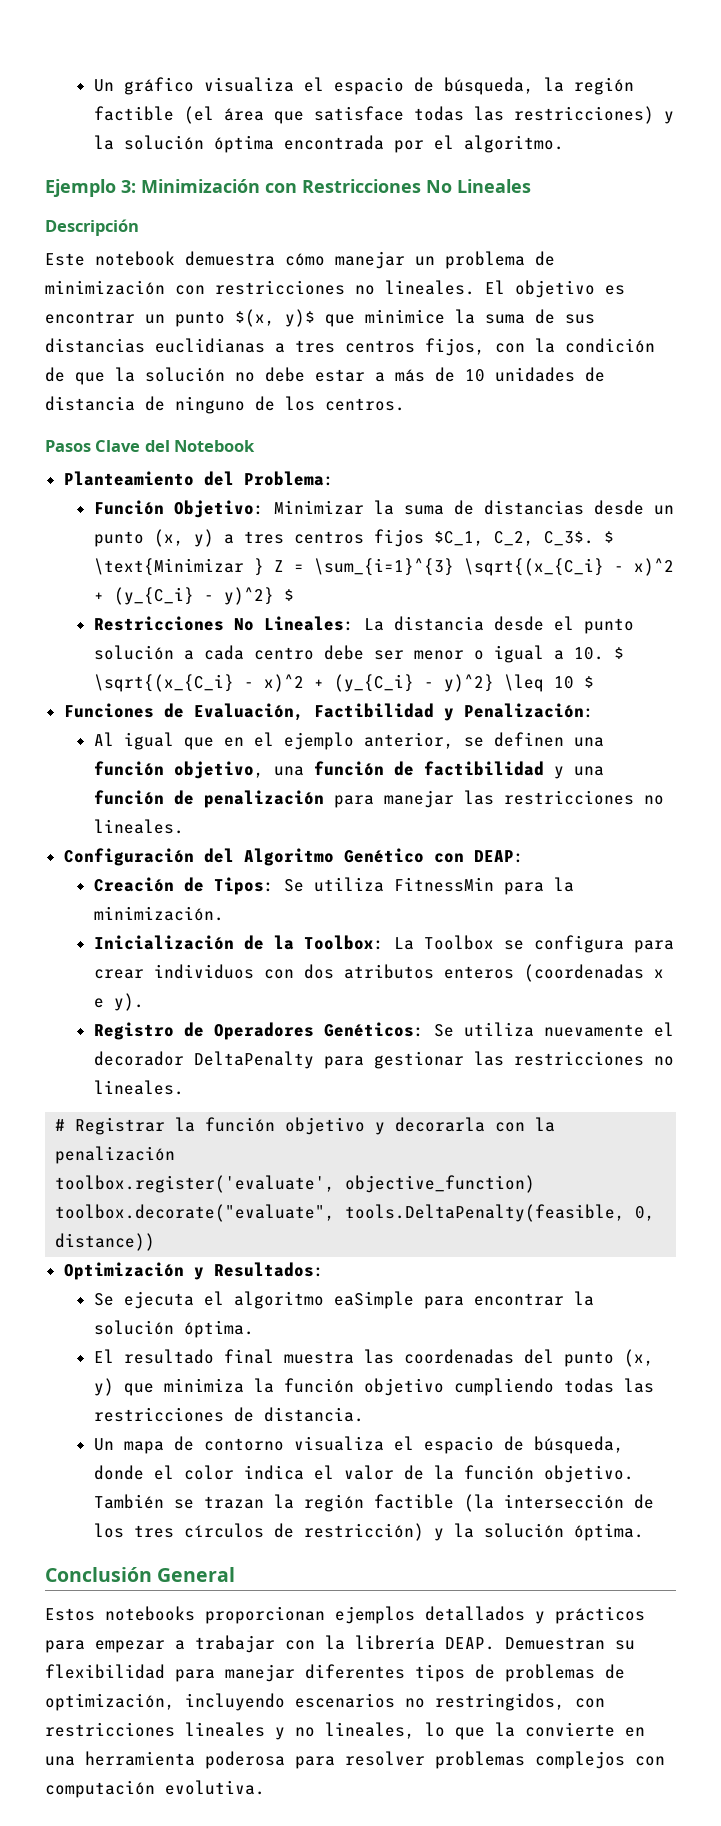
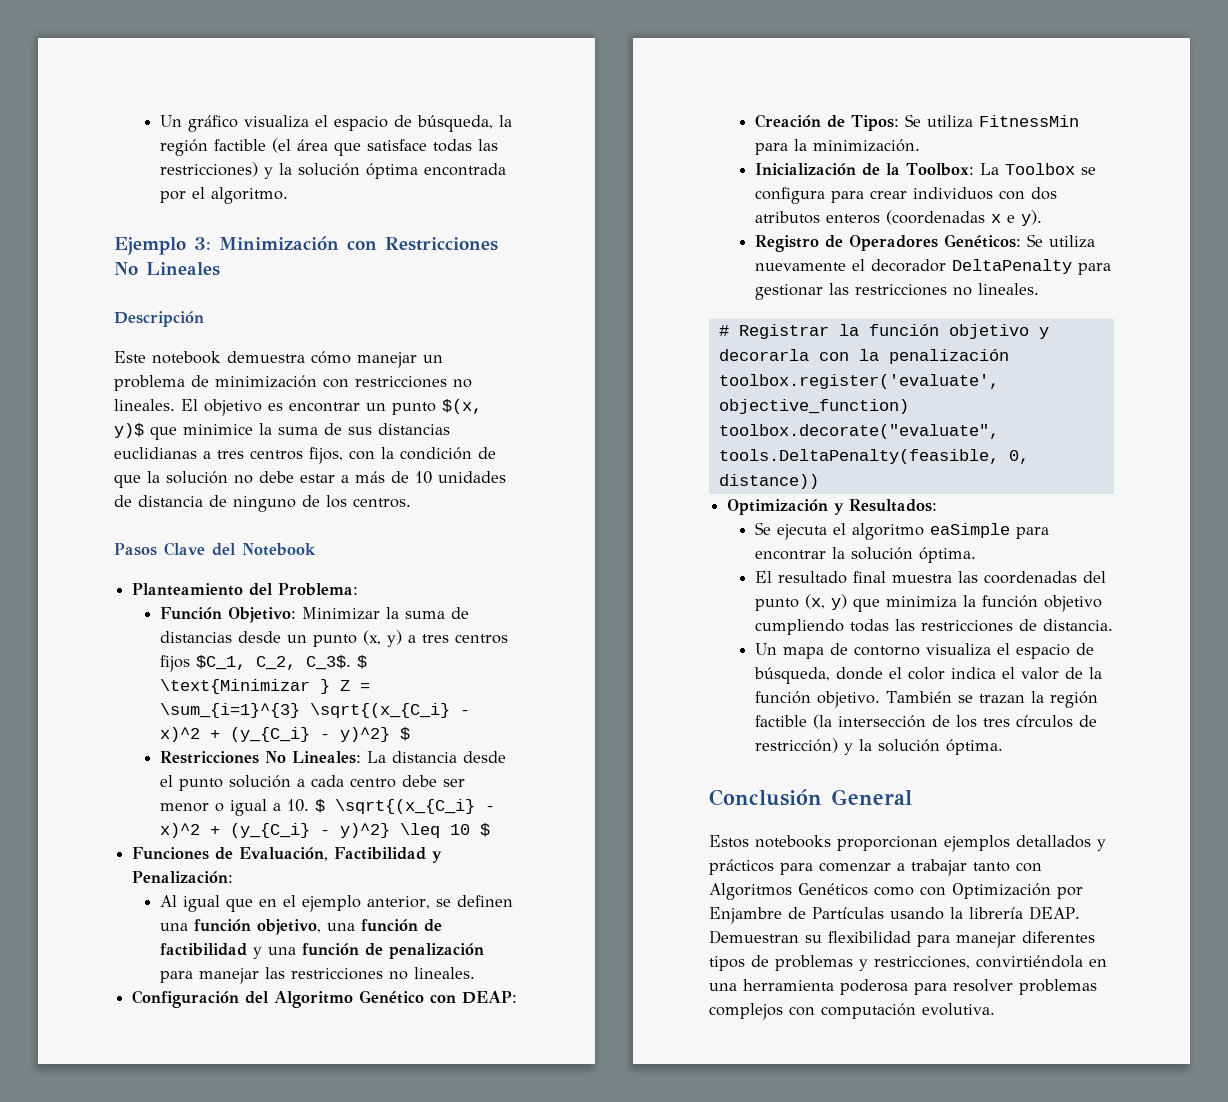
- Estos notebooks proporcionan ejemplos detallados y prácticos para empezar a trabajar con la librería DEAP.
+ Estos notebooks proporcionan ejemplos detallados y prácticos para comenzar a trabajar tanto con Algoritmos Genéticos como con Optimización por Enjambre de Partículas usando la librería DEAP.
- Demuestran su flexibilidad para manejar diferentes tipos de problemas de optimización, incluyendo escenarios no restringidos, con restricciones lineales y no lineales, lo que la convierte en una herramienta poderosa para resolver problemas complejos con computación evolutiva.
+ Demuestran su flexibilidad para manejar diferentes tipos de problemas y restricciones, convirtiéndola en una herramienta poderosa para resolver problemas complejos con computación evolutiva.

